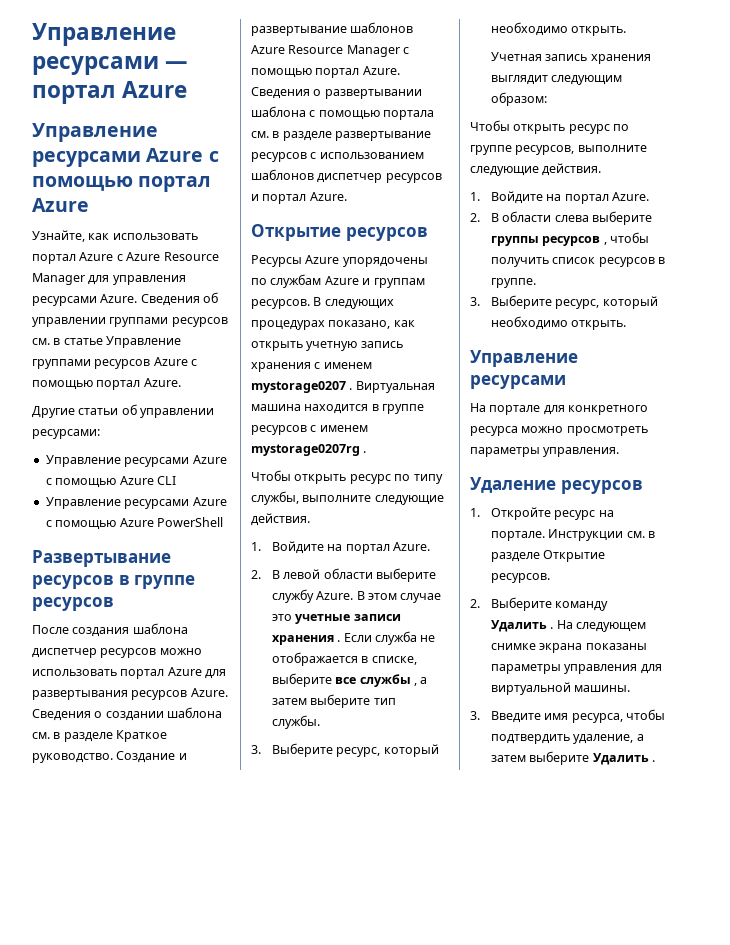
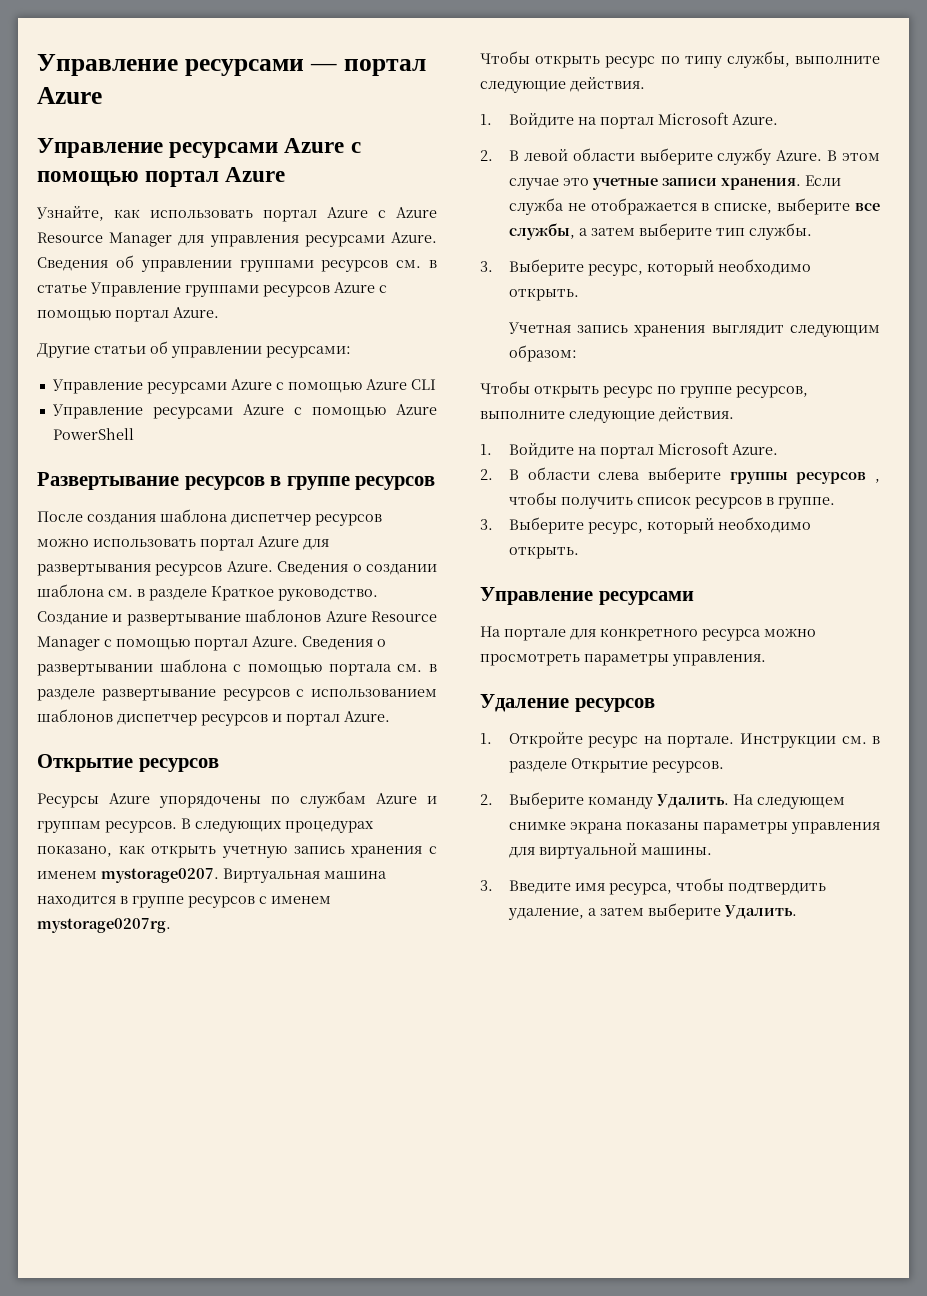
- В следующих процедурах показано, как открыть учетную запись хранения с именем mystorage0207 .
+ В следующих процедурах показано, как открыть учетную запись хранения с именем mystorage0207.
- Виртуальная машина находится в группе ресурсов с именем mystorage0207rg .
+ Виртуальная машина находится в группе ресурсов с именем mystorage0207rg.
  Чтобы открыть ресурс по типу службы, выполните следующие действия.
- 1. Войдите на портал Azure.
+ 1. Войдите на портал Microsoft Azure.
- В этом случае это учетные записи хранения .
+ В этом случае это учетные записи хранения.
- Если служба не отображается в списке, выберите все службы , а затем выберите тип службы.
+ Если служба не отображается в списке, выберите все службы, а затем выберите тип службы.
  Чтобы открыть ресурс по группе ресурсов, выполните следующие действия.
- 1. Войдите на портал Azure.
+ 1. Войдите на портал Microsoft Azure.
- 2. Выберите команду Удалить .
+ 2. Выберите команду Удалить.
- 3. Введите имя ресурса, чтобы подтвердить удаление, а затем выберите Удалить .
+ 3. Введите имя ресурса, чтобы подтвердить удаление, а затем выберите Удалить.

